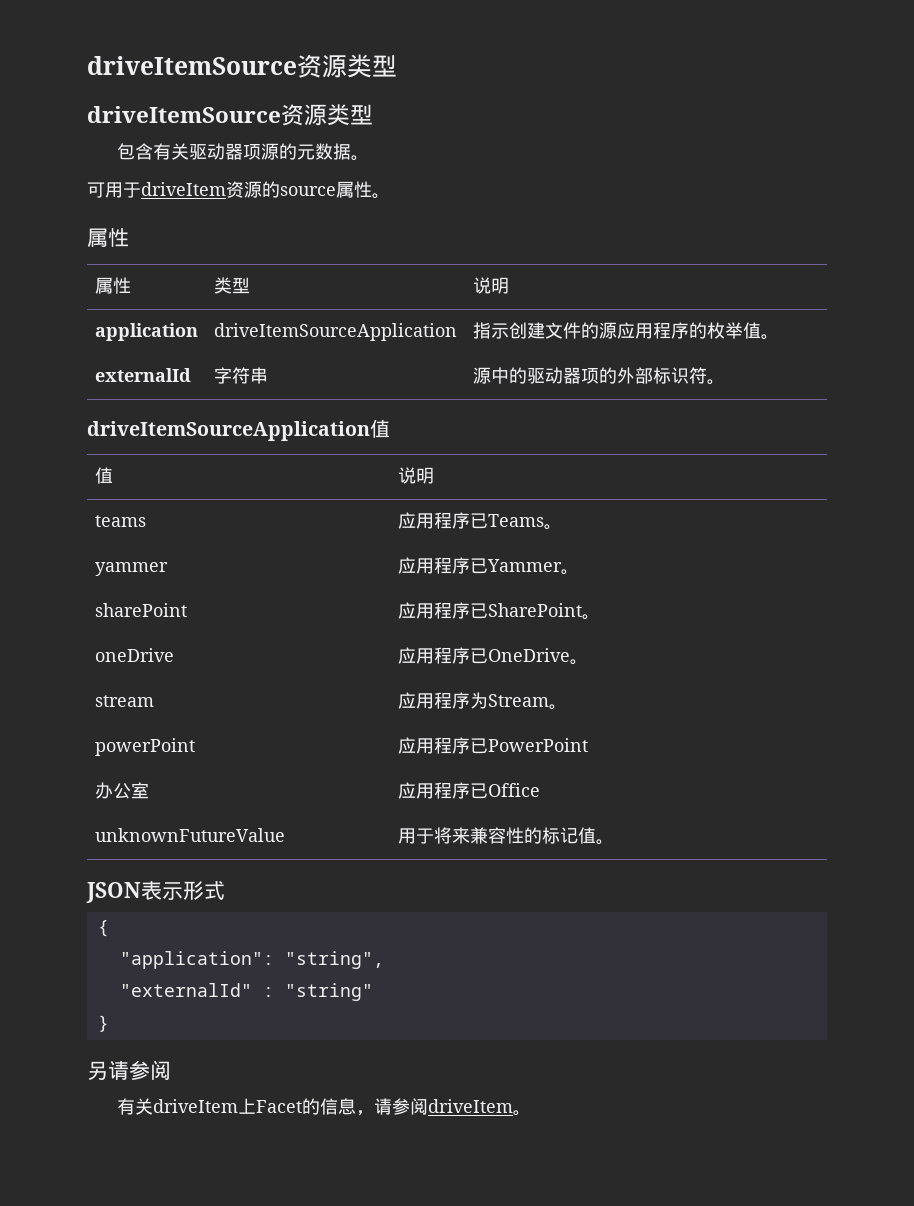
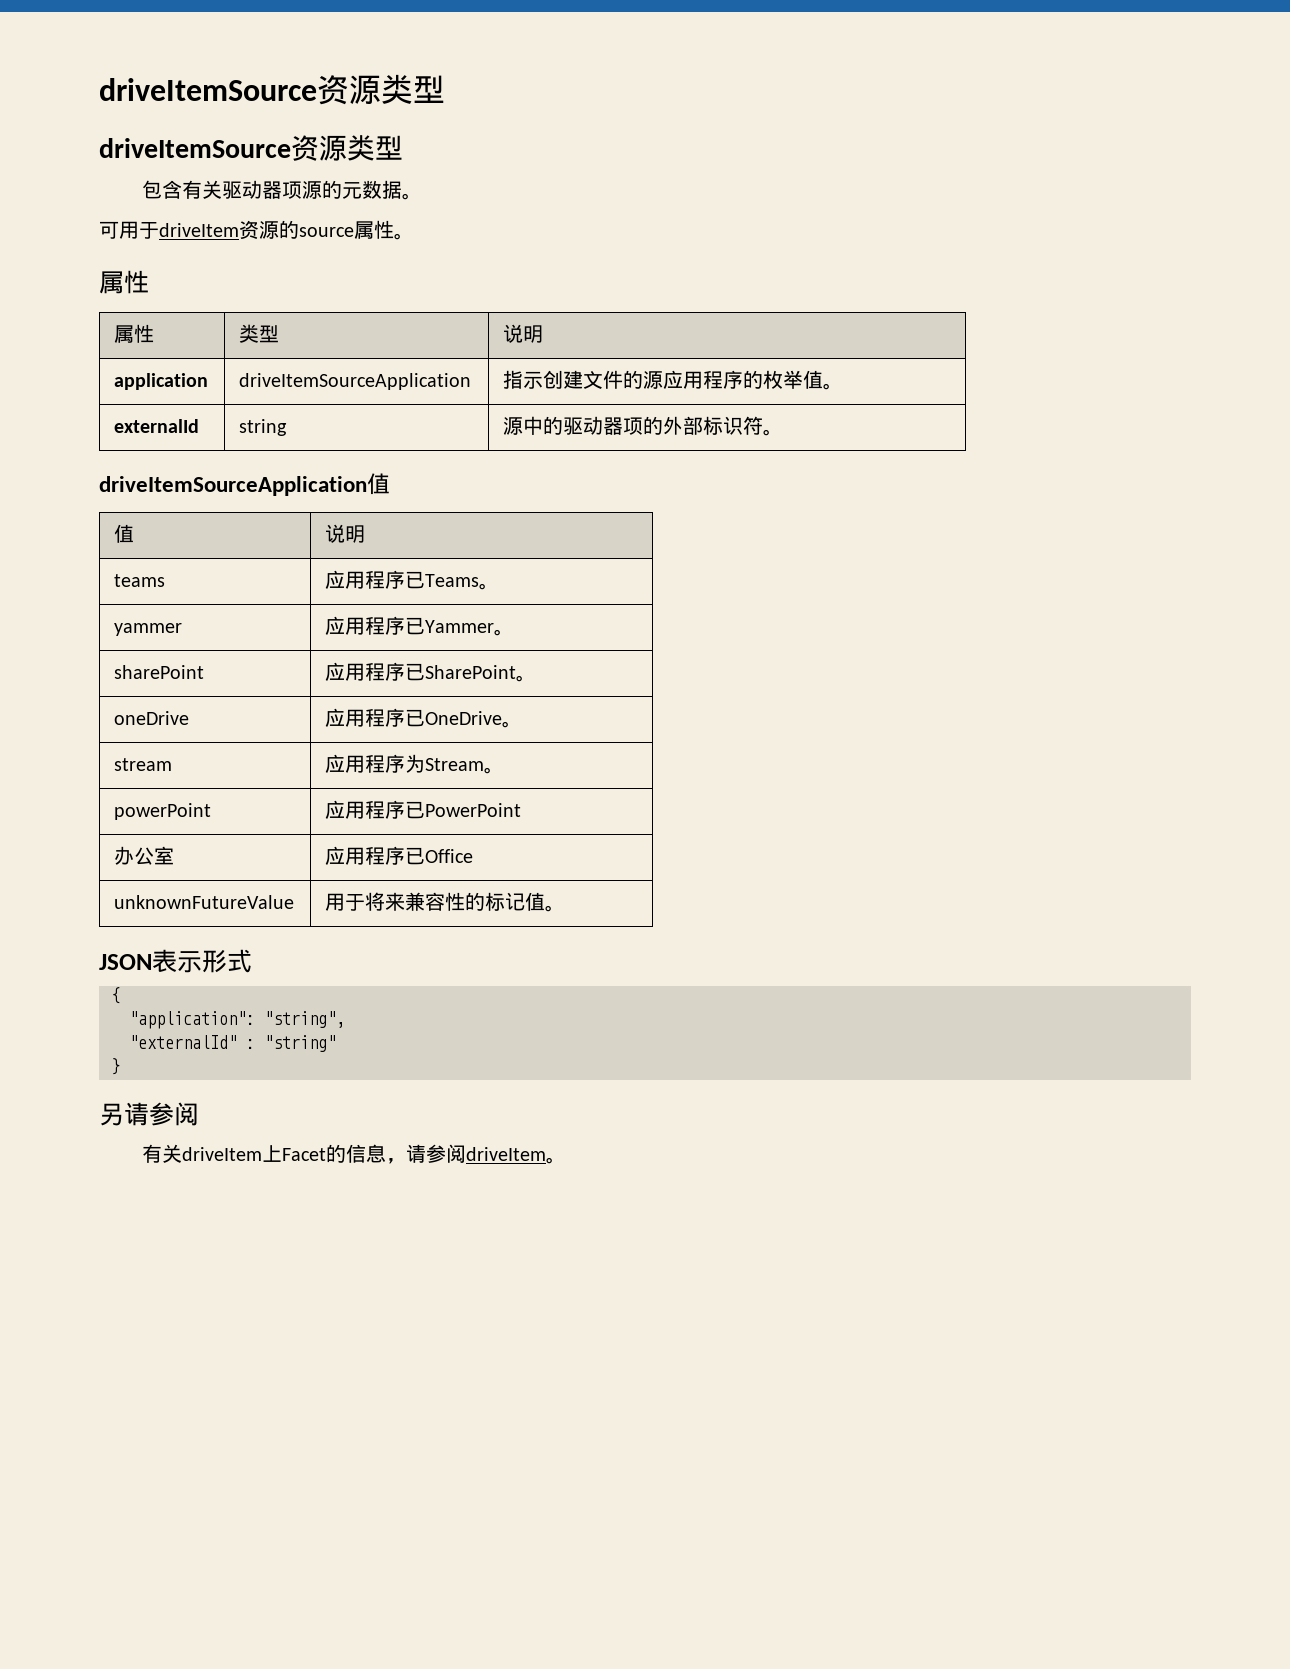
- externalId | 字符串 | 源中的驱动器项的外部标识符。
+ externalId | string | 源中的驱动器项的外部标识符。

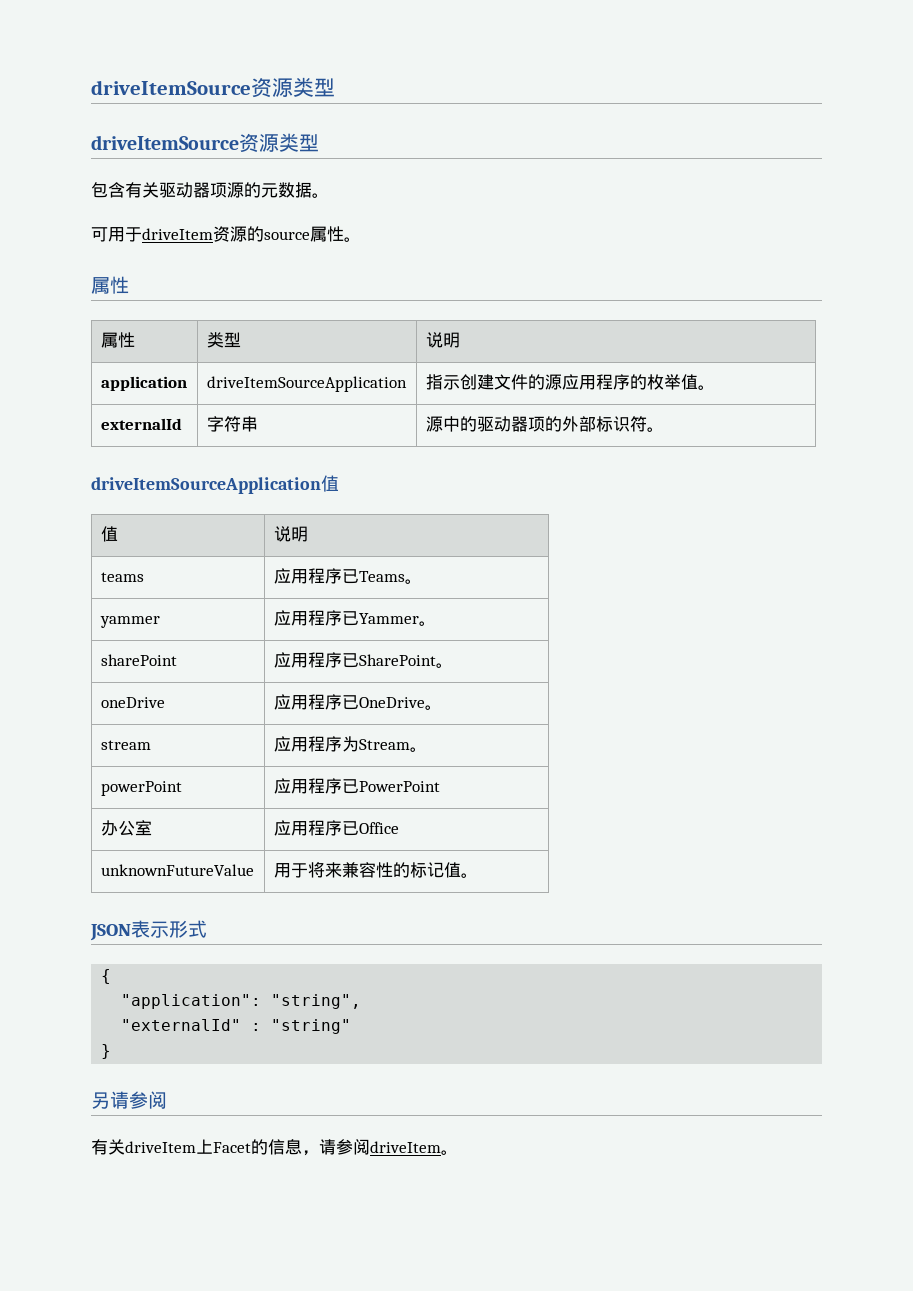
- externalId | string | 源中的驱动器项的外部标识符。
+ externalId | 字符串 | 源中的驱动器项的外部标识符。

